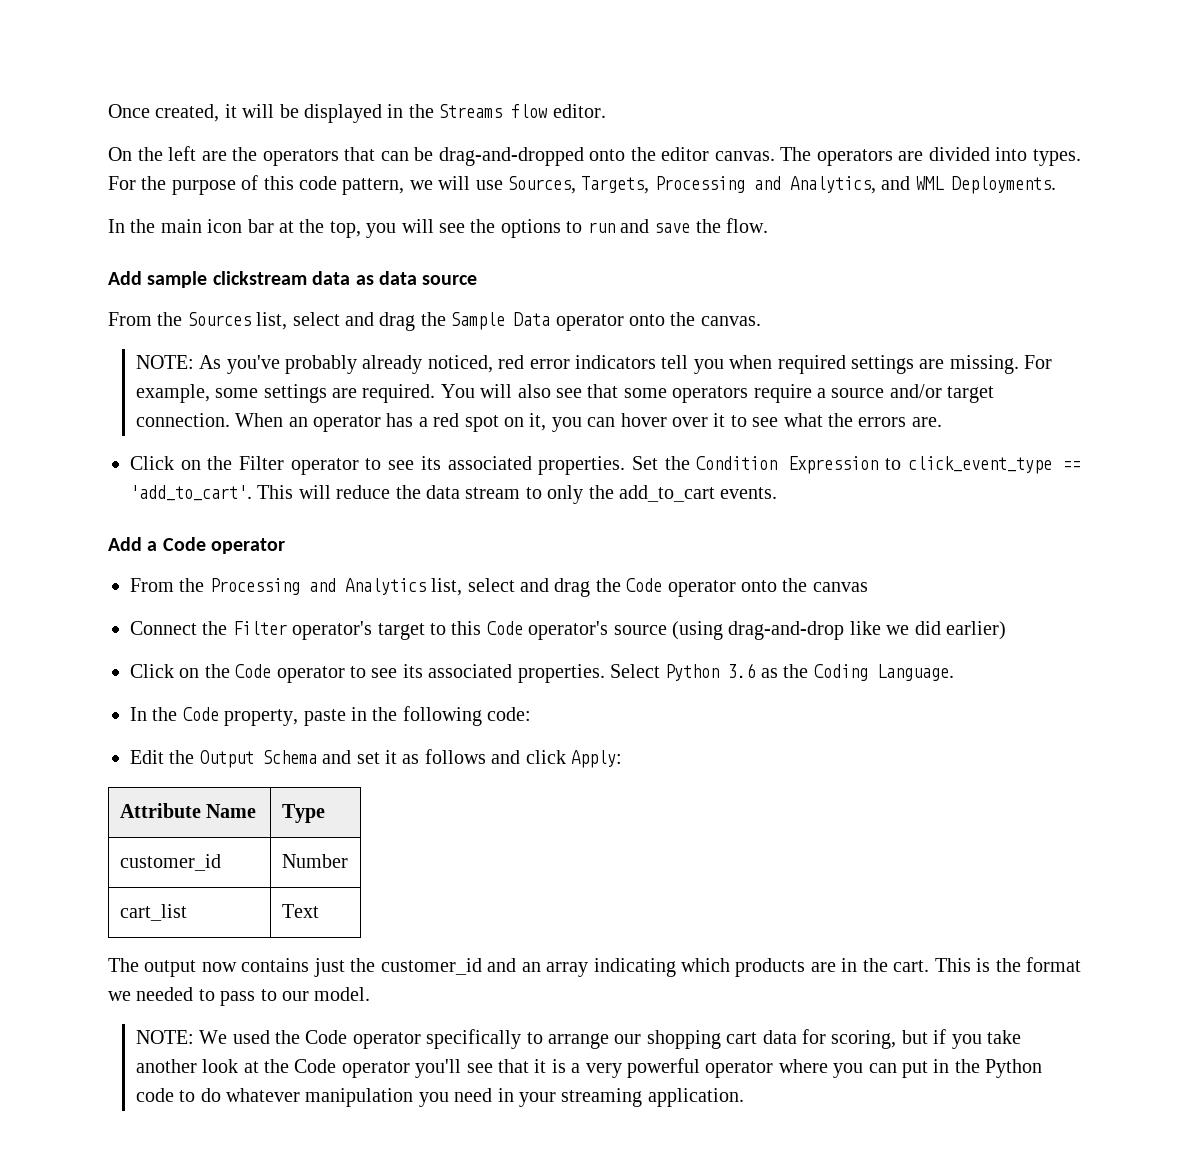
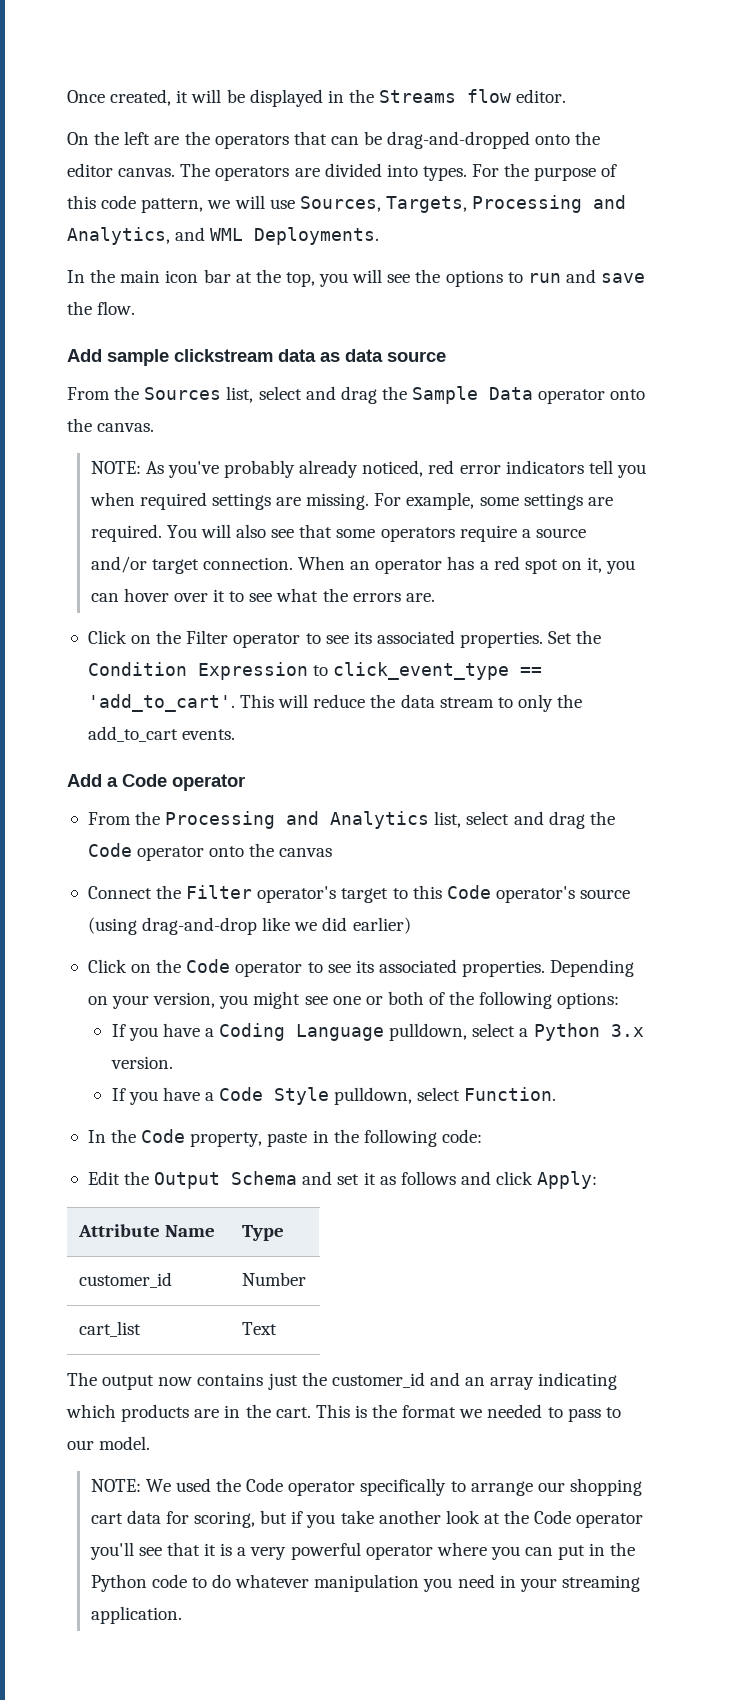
- Select Python 3.6 as the Coding Language.
+ Depending on your version, you might see one or both of the following options:
+ If you have a Coding Language pulldown, select a Python 3.x version.
+ If you have a Code Style pulldown, select Function.

